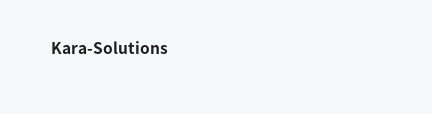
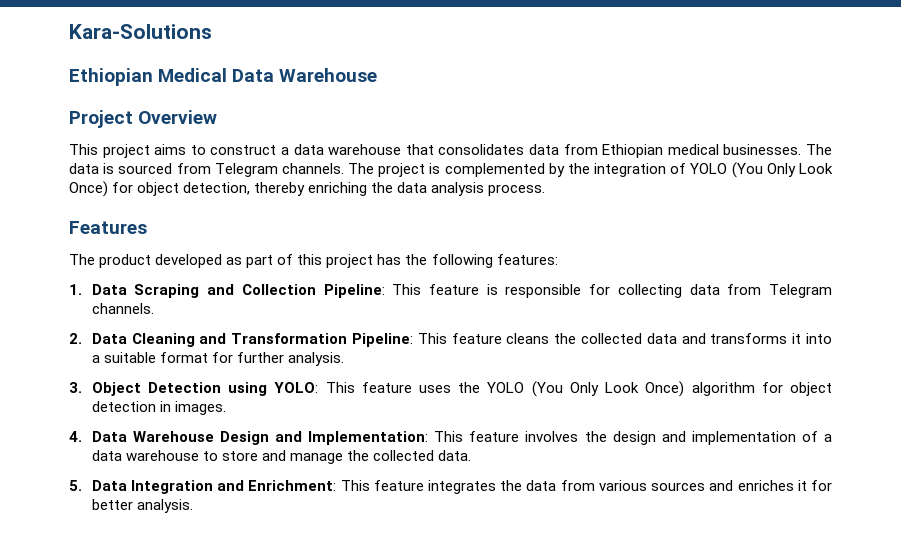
+ Ethiopian Medical Data Warehouse
+ Project Overview
+ This project aims to construct a data warehouse that consolidates data from Ethiopian medical businesses. The data is sourced from Telegram channels. The project is complemented by the integration of YOLO (You Only Look Once) for object detection, thereby enriching the data analysis process.
+ Features
+ The product developed as part of this project has the following features:
+ 1. Data Scraping and Collection Pipeline: This feature is responsible for collecting data from Telegram channels.
+ 2. Data Cleaning and Transformation Pipeline: This feature cleans the collected data and transforms it into a suitable format for further analysis.
+ 3. Object Detection using YOLO: This feature uses the YOLO (You Only Look Once) algorithm for object detection in images.
+ 4. Data Warehouse Design and Implementation: This feature involves the design and implementation of a data warehouse to store and manage the collected data.
+ 5. Data Integration and Enrichment: This feature integrates the data from various sources and enriches it for better analysis.

